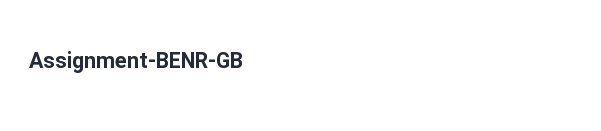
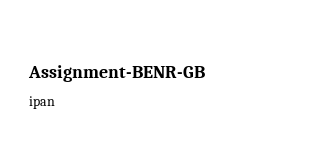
+ ipan

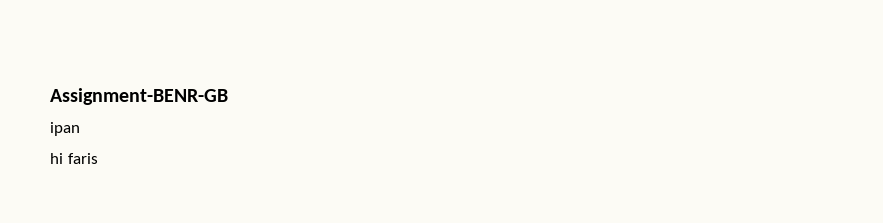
+ hi faris

